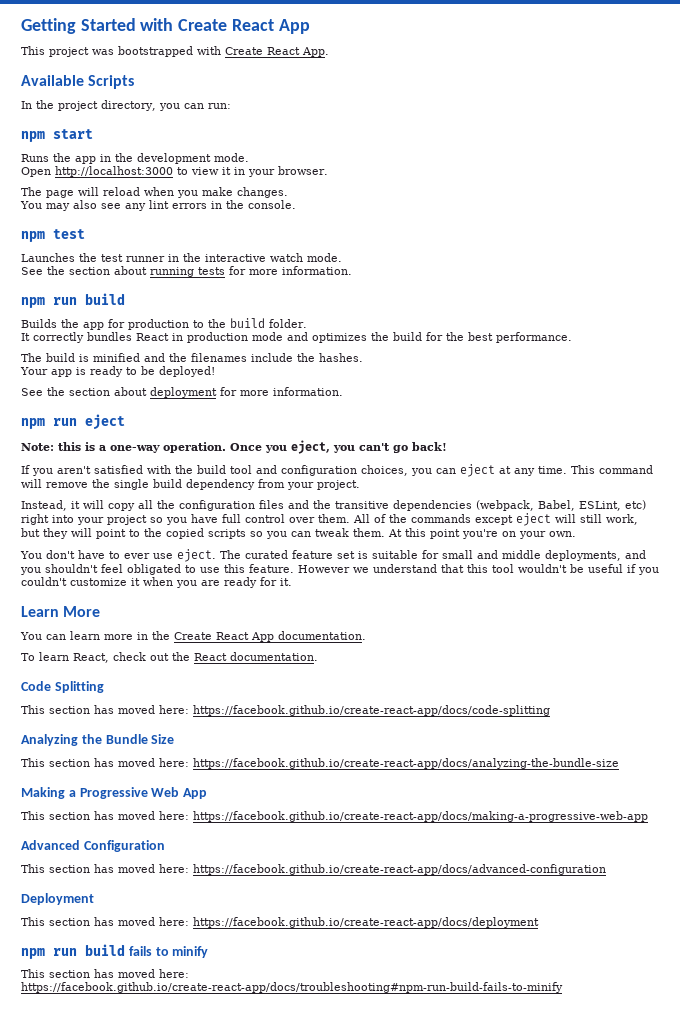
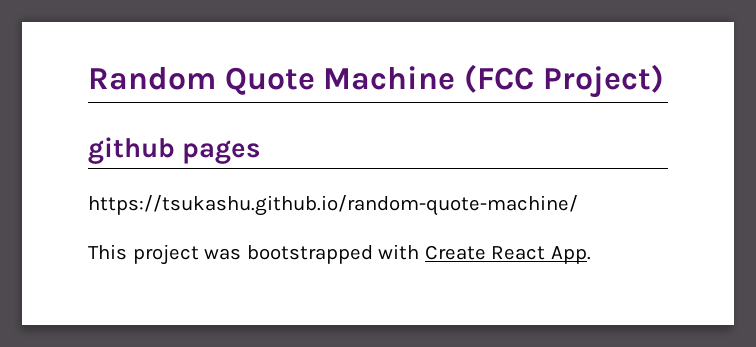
- Getting Started with Create React App
+ Random Quote Machine (FCC Project)
+ github pages
+ https://tsukashu.github.io/random-quote-machine/
- Available Scripts
- In the project directory, you can run:
- npm start
- Runs the app in the development mode.
- Open http://localhost:3000 to view it in your browser.
- The page will reload when you make changes.
- You may also see any lint errors in the console.
- npm test
- Launches the test runner in the interactive watch mode.
- See the section about running tests for more information.
- npm run build
- Builds the app for production to the build folder.
- It correctly bundles React in production mode and optimizes the build for the best performance.
- The build is minified and the filenames include the hashes.
- Your app is ready to be deployed!
- See the section about deployment for more information.
- npm run eject
- Note: this is a one-way operation. Once you eject, you can't go back!
- If you aren't satisfied with the build tool and configuration choices, you can eject at any time. This command will remove the single build dependency from your project.
- Instead, it will copy all the configuration files and the transitive dependencies (webpack, Babel, ESLint, etc) right into your project so you have full control over them. All of the commands except eject will still work, but they will point to the copied scripts so you can tweak them. At this point you're on your own.
- You don't have to ever use eject. The curated feature set is suitable for small and middle deployments, and you shouldn't feel obligated to use this feature. However we understand that this tool wouldn't be useful if you couldn't customize it when you are ready for it.
- Learn More
- You can learn more in the Create React App documentation.
- To learn React, check out the React documentation.
- Code Splitting
- This section has moved here: https://facebook.github.io/create-react-app/docs/code-splitting
- Analyzing the Bundle Size
- This section has moved here: https://facebook.github.io/create-react-app/docs/analyzing-the-bundle-size
- Making a Progressive Web App
- This section has moved here: https://facebook.github.io/create-react-app/docs/making-a-progressive-web-app
- Advanced Configuration
- This section has moved here: https://facebook.github.io/create-react-app/docs/advanced-configuration
- Deployment
- This section has moved here: https://facebook.github.io/create-react-app/docs/deployment
- npm run build fails to minify
- This section has moved here: https://facebook.github.io/create-react-app/docs/troubleshooting#npm-run-build-fails-to-minify

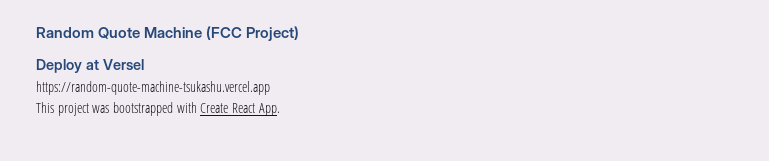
- github pages
- https://tsukashu.github.io/random-quote-machine/
+ Deploy at Versel
+ https://random-quote-machine-tsukashu.vercel.app

